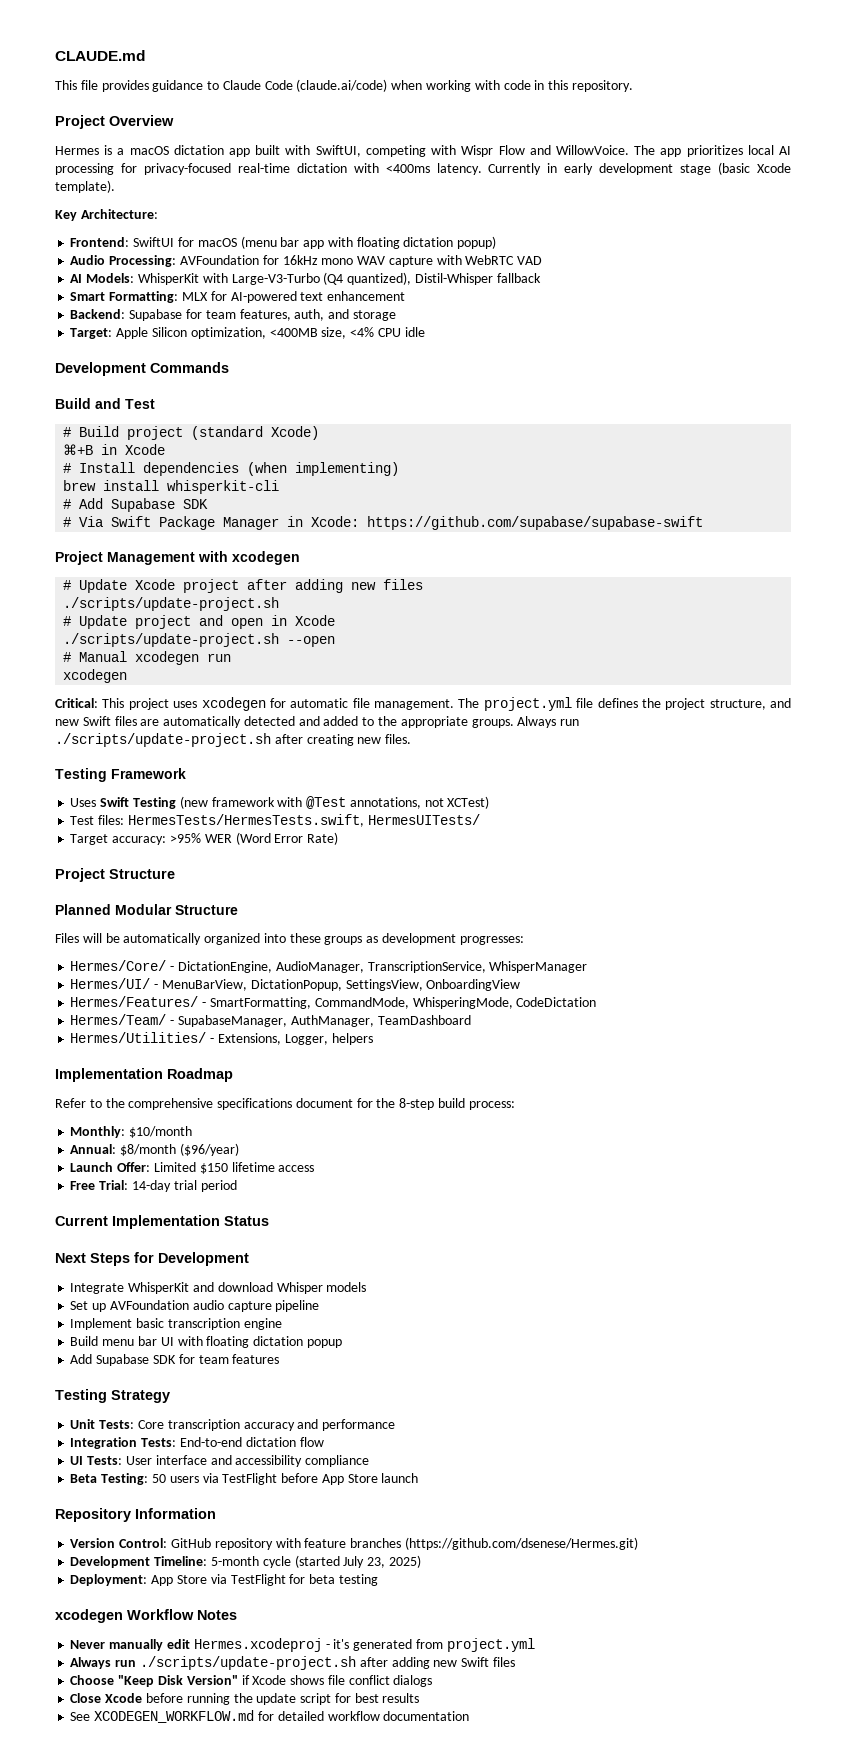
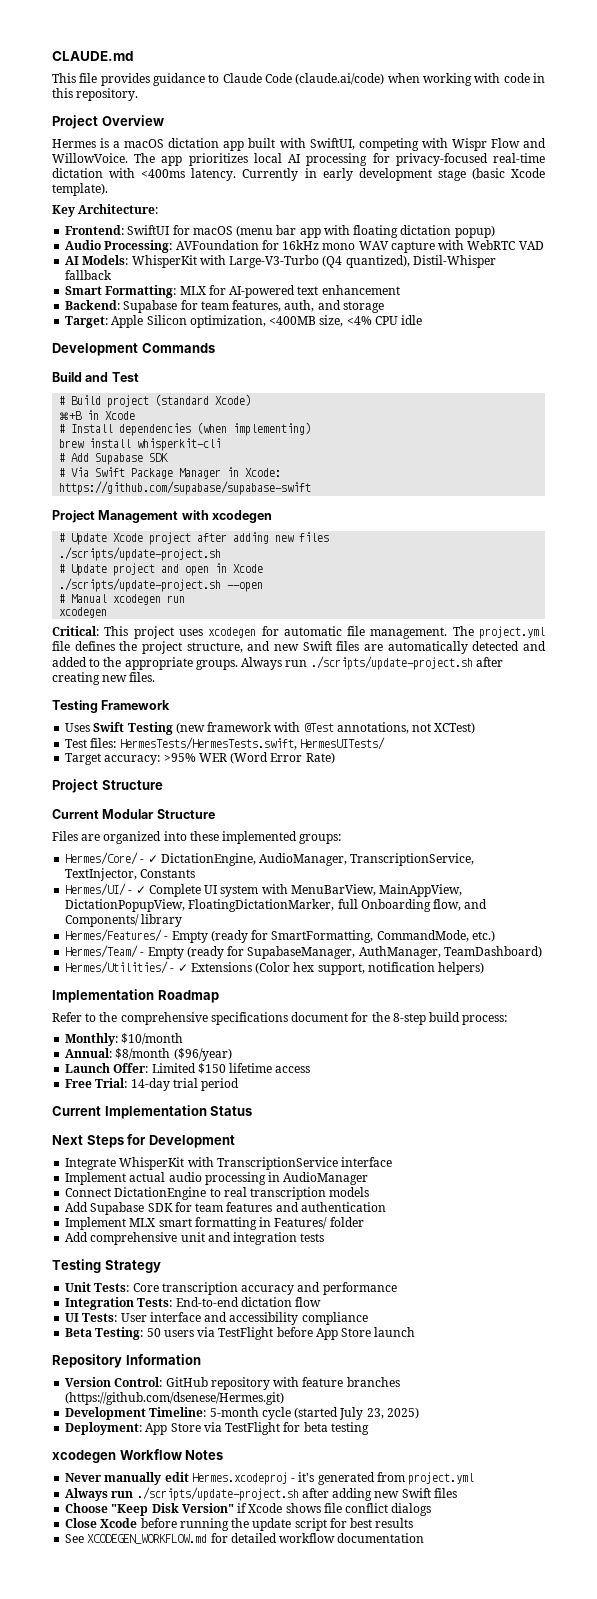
- Planned Modular Structure
+ Current Modular Structure
- Files will be automatically organized into these groups as development progresses:
+ Files are organized into these implemented groups:
- Hermes/Core/ - DictationEngine, AudioManager, TranscriptionService, WhisperManager
+ Hermes/Core/ - ✓ DictationEngine, AudioManager, TranscriptionService, TextInjector, Constants
- Hermes/UI/ - MenuBarView, DictationPopup, SettingsView, OnboardingView
- Hermes/Features/ - SmartFormatting, CommandMode, WhisperingMode, CodeDictation
+ Hermes/UI/ - ✓ Complete UI system with MenuBarView, MainAppView, DictationPopupView, FloatingDictationMarker, full Onboarding flow, and Components/ library
+ Hermes/Features/ - Empty (ready for SmartFormatting, CommandMode, etc.)
- Hermes/Team/ - SupabaseManager, AuthManager, TeamDashboard
+ Hermes/Team/ - Empty (ready for SupabaseManager, AuthManager, TeamDashboard)
- Hermes/Utilities/ - Extensions, Logger, helpers
+ Hermes/Utilities/ - ✓ Extensions (Color hex support, notification helpers)
- Integrate WhisperKit and download Whisper models
- Set up AVFoundation audio capture pipeline
- Implement basic transcription engine
- Build menu bar UI with floating dictation popup
+ Integrate WhisperKit with TranscriptionService interface
+ Implement actual audio processing in AudioManager
+ Connect DictationEngine to real transcription models
- Add Supabase SDK for team features
+ Add Supabase SDK for team features and authentication
+ Implement MLX smart formatting in Features/ folder
+ Add comprehensive unit and integration tests

